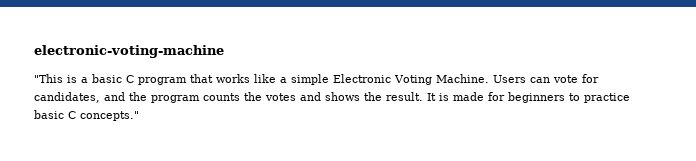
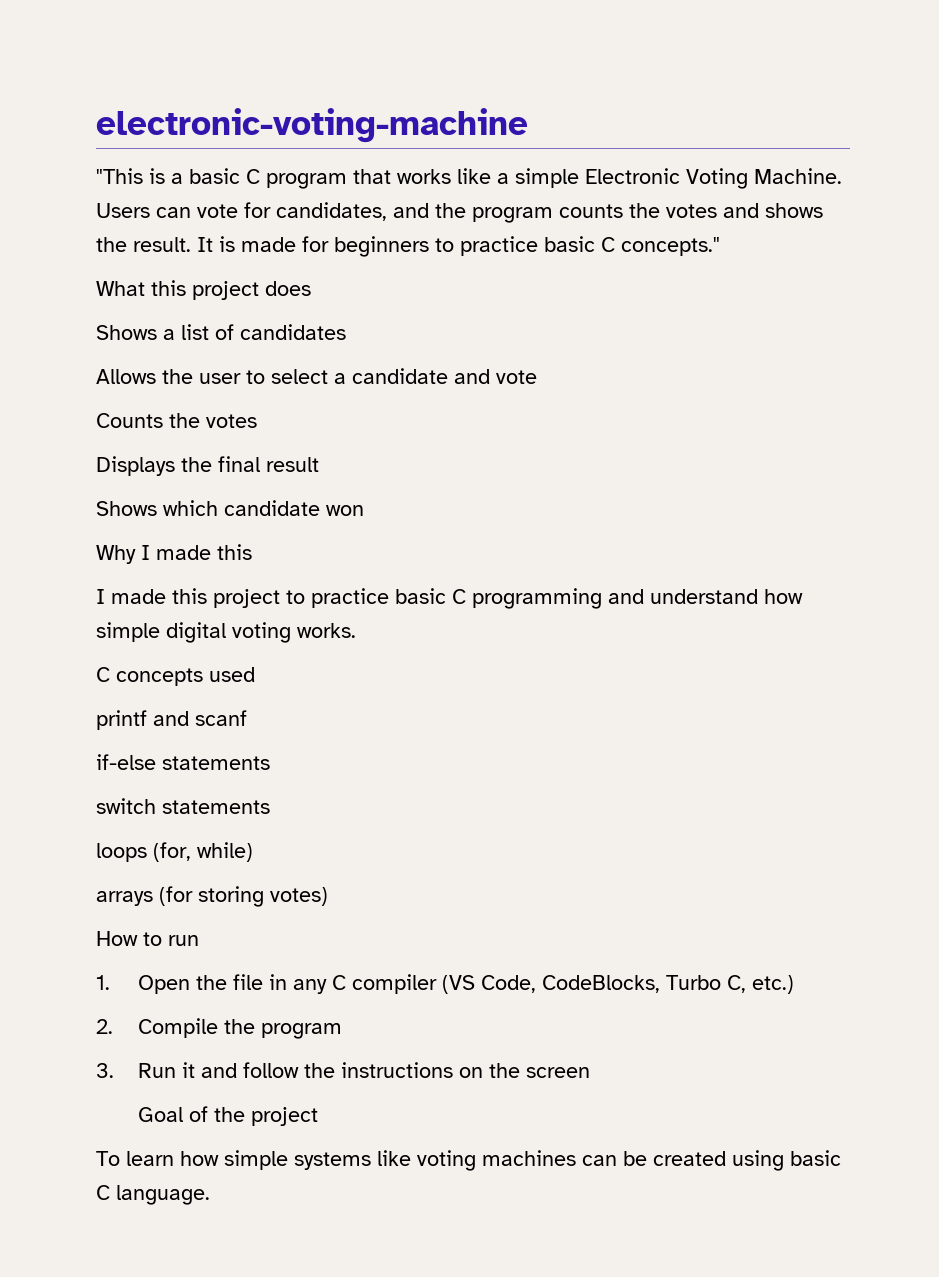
+ What this project does
+ Shows a list of candidates
+ Allows the user to select a candidate and vote
+ Counts the votes
+ Displays the final result
+ Shows which candidate won
+ Why I made this
+ I made this project to practice basic C programming and understand how simple digital voting works.
+ C concepts used
+ printf and scanf
+ if-else statements
+ switch statements
+ loops (for, while)
+ arrays (for storing votes)
+ How to run
+ 1. Open the file in any C compiler (VS Code, CodeBlocks, Turbo C, etc.)
+ 2. Compile the program
+ 3. Run it and follow the instructions on the screen
+ Goal of the project
+ To learn how simple systems like voting machines can be created using basic C language.

